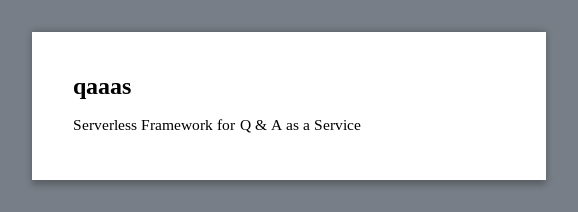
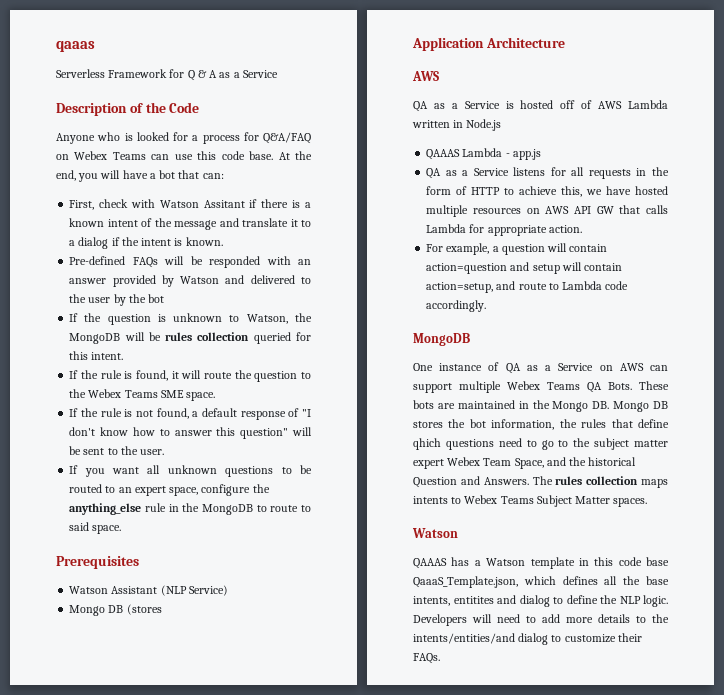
+ Description of the Code
+ Anyone who is looked for a process for Q&A/FAQ on Webex Teams can use this code base. At the end, you will have a bot that can:
+ First, check with Watson Assitant if there is a known intent of the message and translate it to a dialog if the intent is known.
+ Pre-defined FAQs will be responded with an answer provided by Watson and delivered to the user by the bot
+ If the question is unknown to Watson, the MongoDB will be rules collection queried for this intent.
+ If the rule is found, it will route the question to the Webex Teams SME space.
+ If the rule is not found, a default response of "I don't know how to answer this question" will be sent to the user.
+ If you want all unknown questions to be routed to an expert space, configure the anything_else rule in the MongoDB to route to said space.
+ Prerequisites
+ Watson Assistant (NLP Service)
+ Mongo DB (stores
+ Application Architecture
+ AWS
+ QA as a Service is hosted off of AWS Lambda written in Node.js
+ QAAAS Lambda - app.js
+ QA as a Service listens for all requests in the form of HTTP to achieve this, we have hosted multiple resources on AWS API GW that calls Lambda for appropriate action.
+ For example, a question will contain action=question and setup will contain action=setup, and route to Lambda code accordingly.
+ MongoDB
+ One instance of QA as a Service on AWS can support multiple Webex Teams QA Bots. These bots are maintained in the Mongo DB. Mongo DB stores the bot information, the rules that define qhich questions need to go to the subject matter expert Webex Team Space, and the historical Question and Answers. The rules collection maps intents to Webex Teams Subject Matter spaces.
+ Watson
+ QAAAS has a Watson template in this code base QaaaS_Template.json, which defines all the base intents, entitites and dialog to define the NLP logic. Developers will need to add more details to the intents/entities/and dialog to customize their FAQs.

